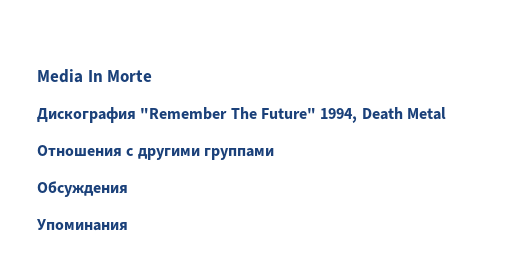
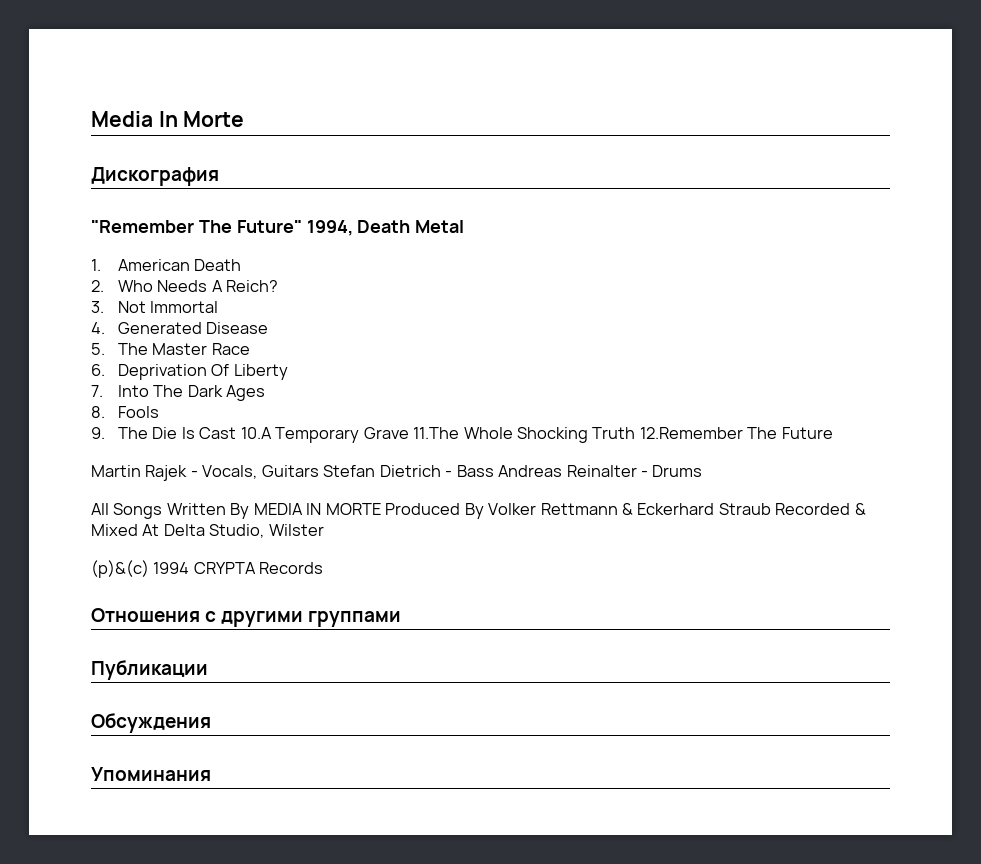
- Дискография "Remember The Future" 1994, Death Metal
+ Дискография
+ "Remember The Future" 1994, Death Metal
+ 1. American Death
+ 2. Who Needs A Reich?
+ 3. Not Immortal
+ 4. Generated Disease
+ 5. The Master Race
+ 6. Deprivation Of Liberty
+ 7. Into The Dark Ages
+ 8. Fools
+ 9. The Die Is Cast 10.A Temporary Grave 11.The Whole Shocking Truth 12.Remember The Future
+ Martin Rajek - Vocals, Guitars Stefan Dietrich - Bass Andreas Reinalter - Drums
+ All Songs Written By MEDIA IN MORTE Produced By Volker Rettmann & Eckerhard Straub Recorded & Mixed At Delta Studio, Wilster
+ (p)&(c) 1994 CRYPTA Records
+ Публикации

